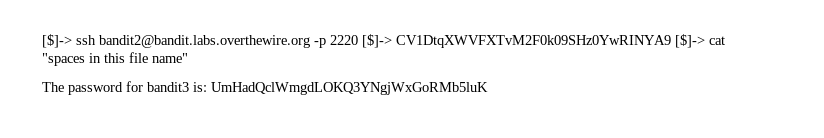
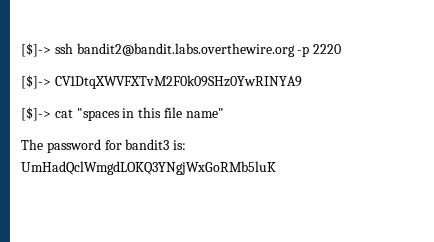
- [$]-> ssh bandit2@bandit.labs.overthewire.org -p 2220 [$]-> CV1DtqXWVFXTvM2F0k09SHz0YwRINYA9 [$]-> cat "spaces in this file name"
+ [$]-> ssh bandit2@bandit.labs.overthewire.org -p 2220
+ [$]-> CV1DtqXWVFXTvM2F0k09SHz0YwRINYA9
+ [$]-> cat "spaces in this file name"

